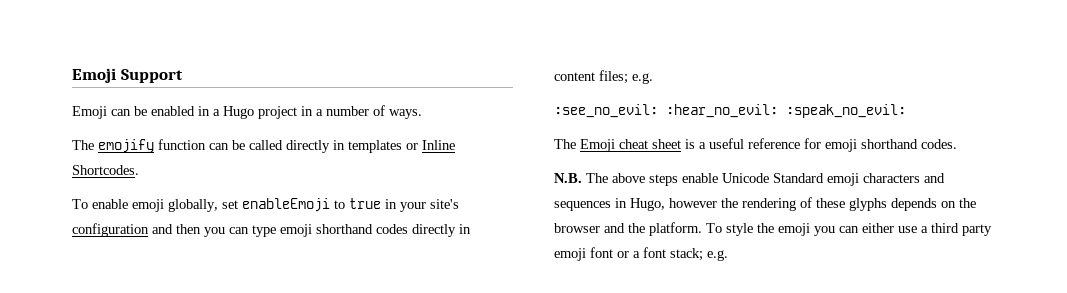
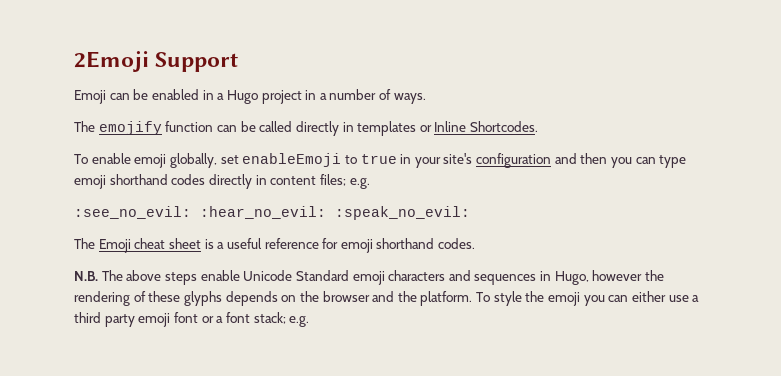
- Emoji Support
+ 2Emoji Support

